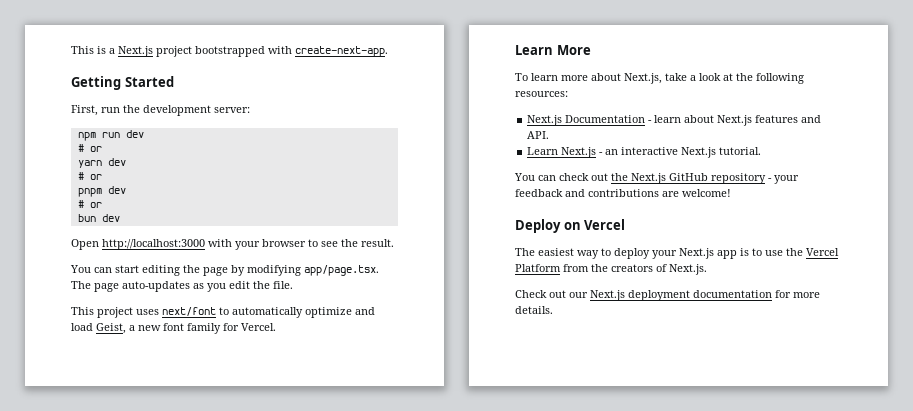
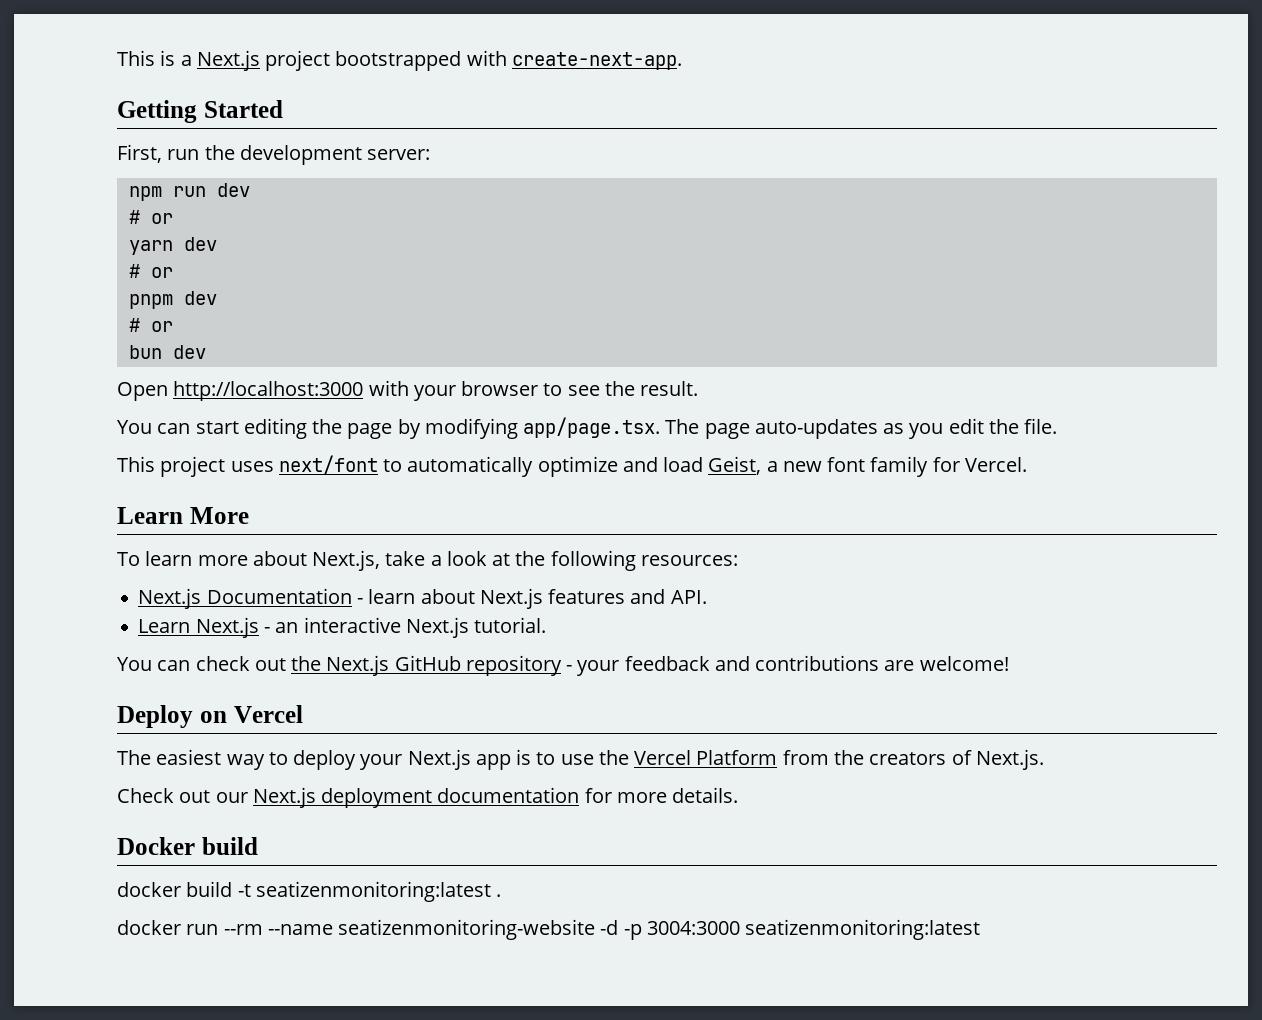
+ Docker build
+ docker build -t seatizenmonitoring:latest .
+ docker run --rm --name seatizenmonitoring-website -d -p 3004:3000 seatizenmonitoring:latest

